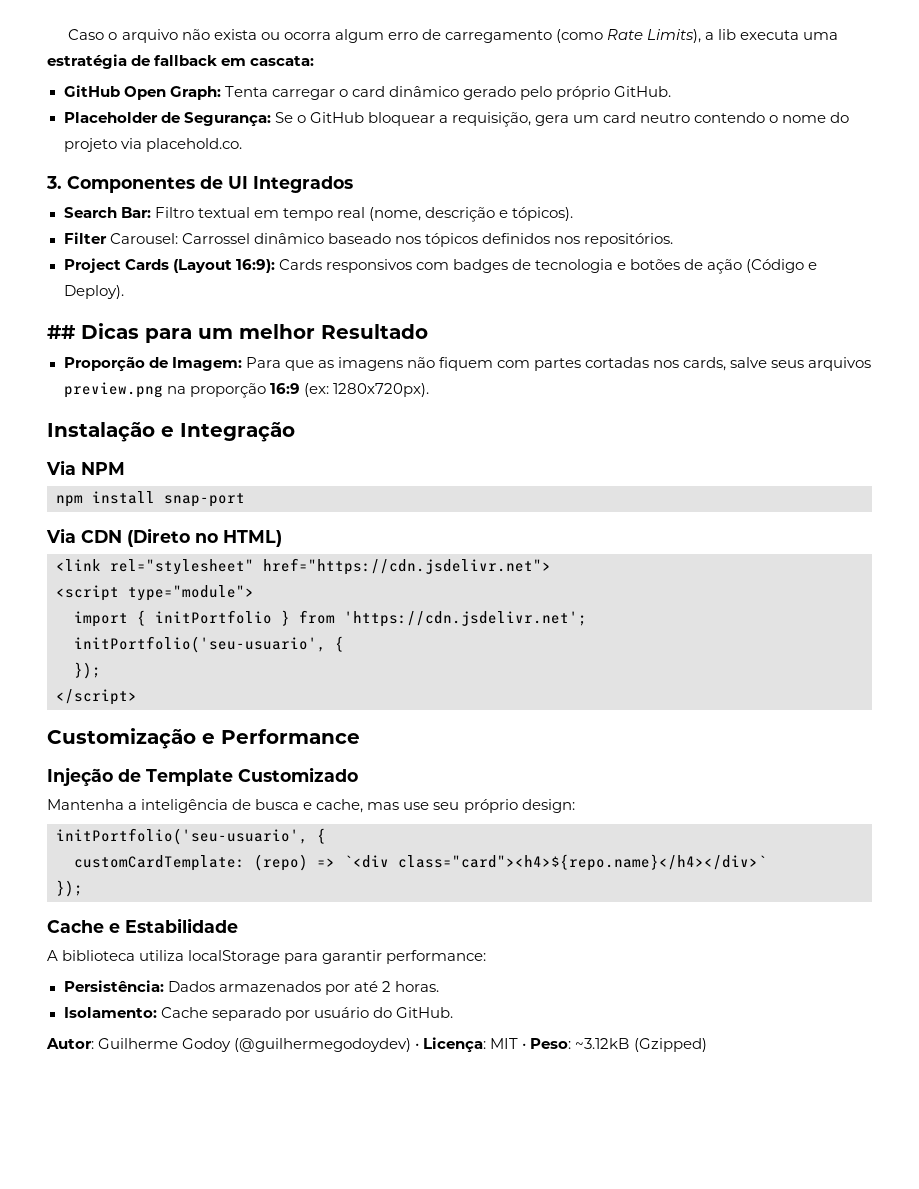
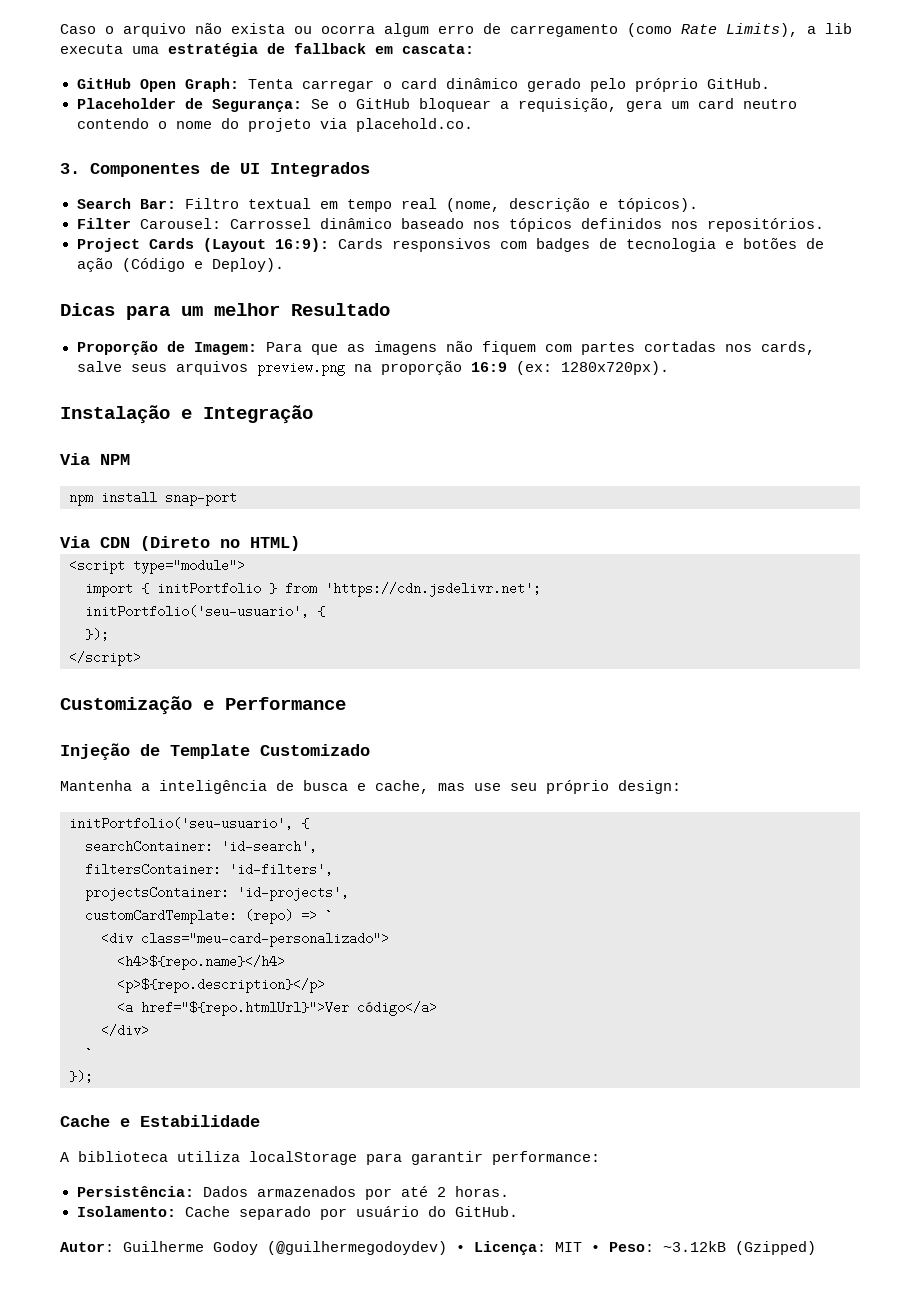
- ## Dicas para um melhor Resultado
+ Dicas para um melhor Resultado
- <link rel="stylesheet" href="https://cdn.jsdelivr.net">
- customCardTemplate: (repo) => `<div class="card"><h4>${repo.name}</h4></div>`
+ searchContainer: 'id-search',
+ filtersContainer: 'id-filters',
+ projectsContainer: 'id-projects',
+ customCardTemplate: (repo) => `
+ <div class="meu-card-personalizado">
+ <h4>${repo.name}</h4>
+ <p>${repo.description}</p>
+ <a href="${repo.htmlUrl}">Ver código</a>
+ </div>
+ `

